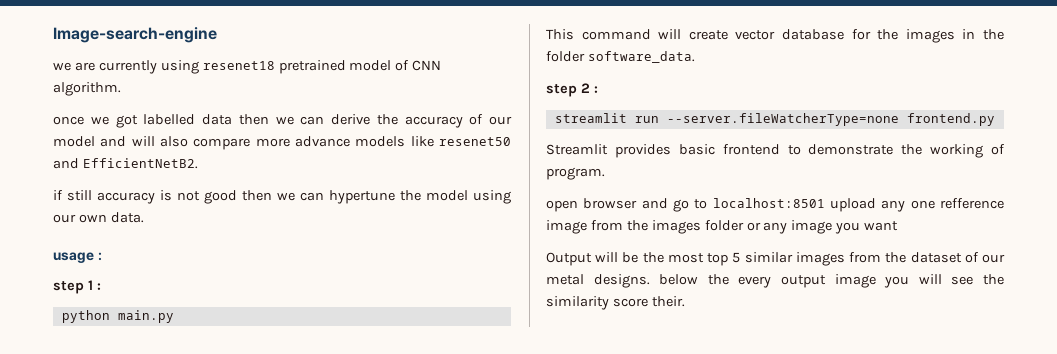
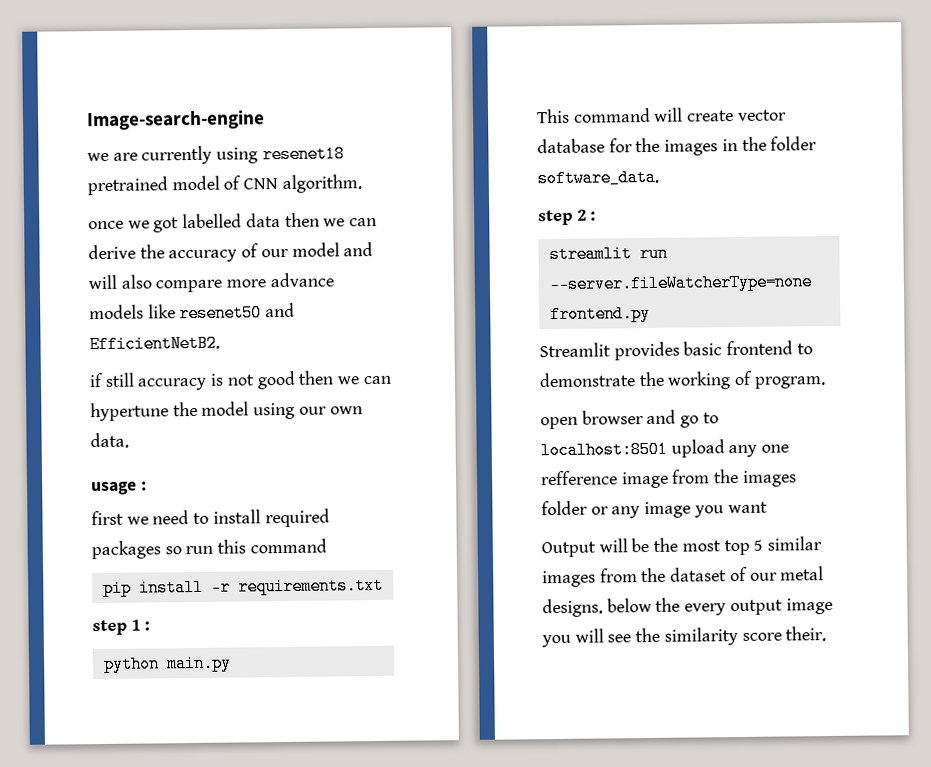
+ first we need to install required packages so run this command
+ pip install -r requirements.txt

